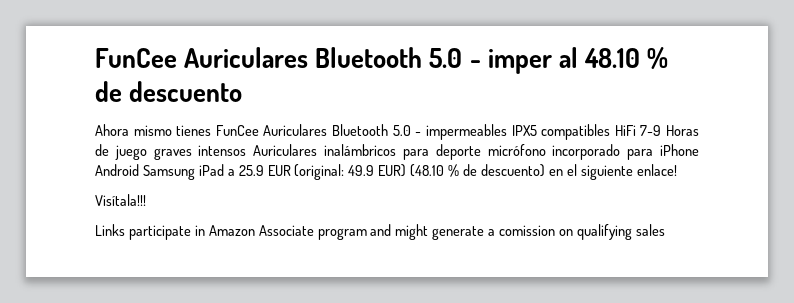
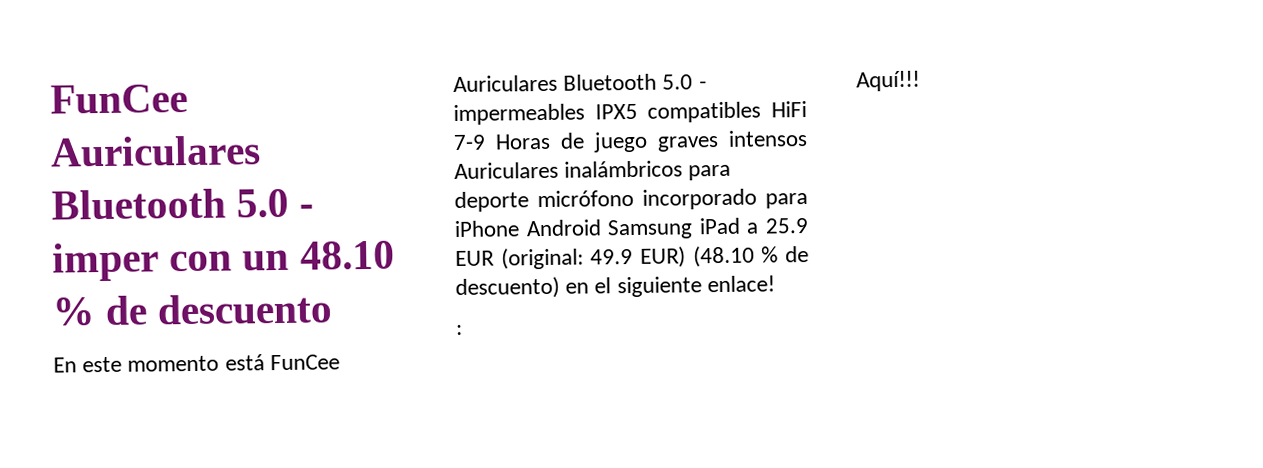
- FunCee Auriculares Bluetooth 5.0 - imper al 48.10 % de descuento
+ FunCee Auriculares Bluetooth 5.0 - imper con un 48.10 % de descuento
- Ahora mismo tienes FunCee Auriculares Bluetooth 5.0 - impermeables IPX5 compatibles HiFi 7-9 Horas de juego graves intensos Auriculares inalámbricos para deporte micrófono incorporado para iPhone Android Samsung iPad a 25.9 EUR (original: 49.9 EUR) (48.10 % de descuento) en el siguiente enlace!
+ En este momento está FunCee Auriculares Bluetooth 5.0 - impermeables IPX5 compatibles HiFi 7-9 Horas de juego graves intensos Auriculares inalámbricos para deporte micrófono incorporado para iPhone Android Samsung iPad a 25.9 EUR (original: 49.9 EUR) (48.10 % de descuento) en el siguiente enlace!
- Visítala!!!
- Links participate in Amazon Associate program and might generate a comission on qualifying sales
+ :
+ Aquí!!!

